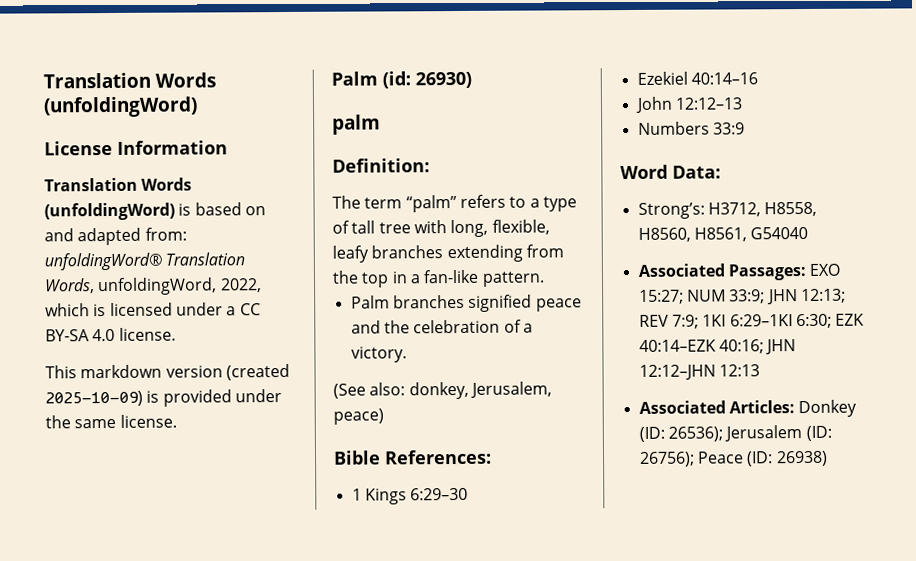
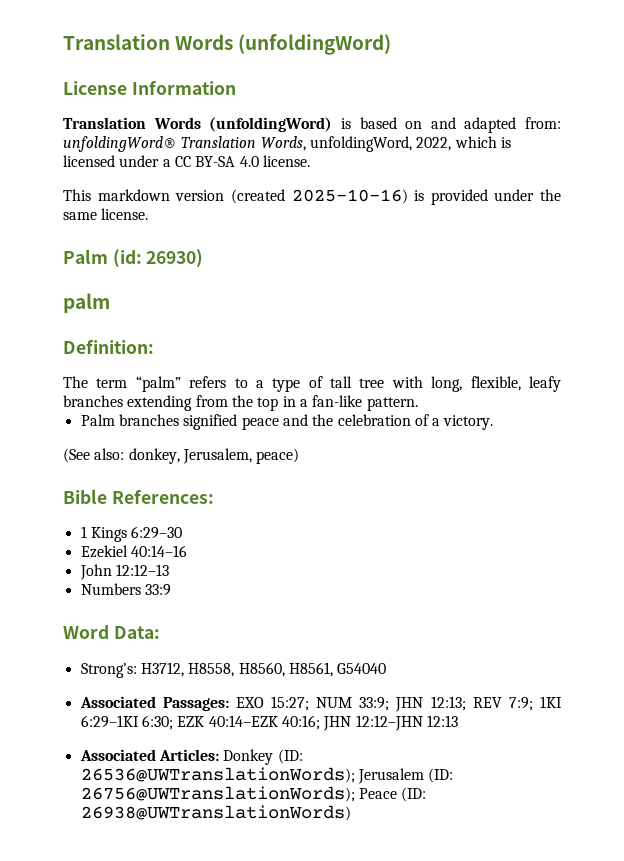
- This markdown version (created 2025-10-09) is provided under the same license.
+ This markdown version (created 2025-10-16) is provided under the same license.
- Associated Articles: Donkey (ID: 26536); Jerusalem (ID: 26756); Peace (ID: 26938)
+ Associated Articles: Donkey (ID: 26536@UWTranslationWords); Jerusalem (ID: 26756@UWTranslationWords); Peace (ID: 26938@UWTranslationWords)

